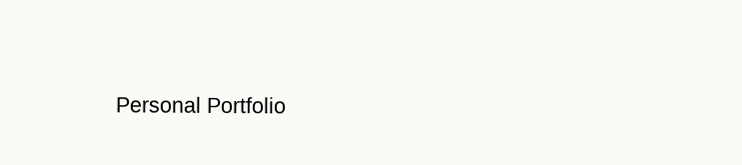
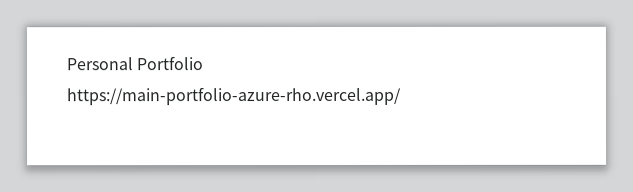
+ https://main-portfolio-azure-rho.vercel.app/

